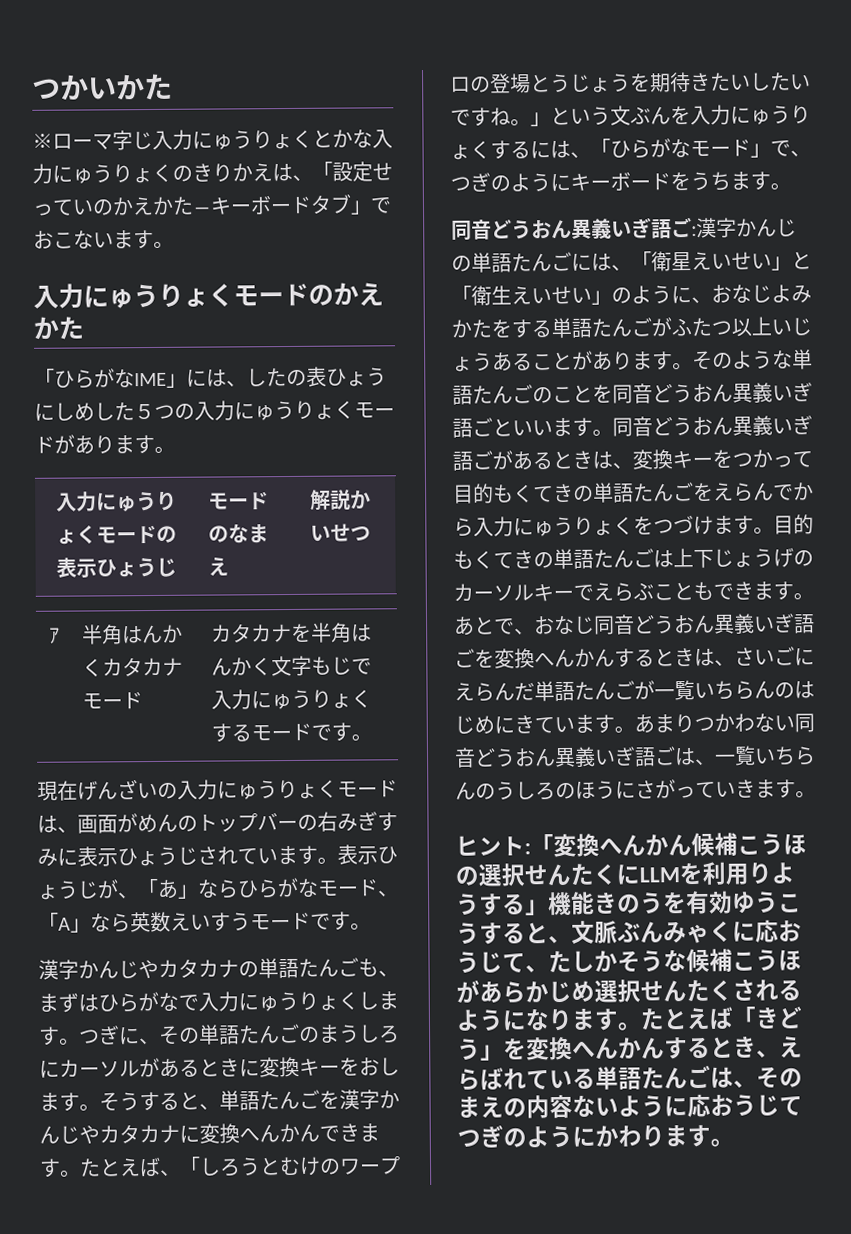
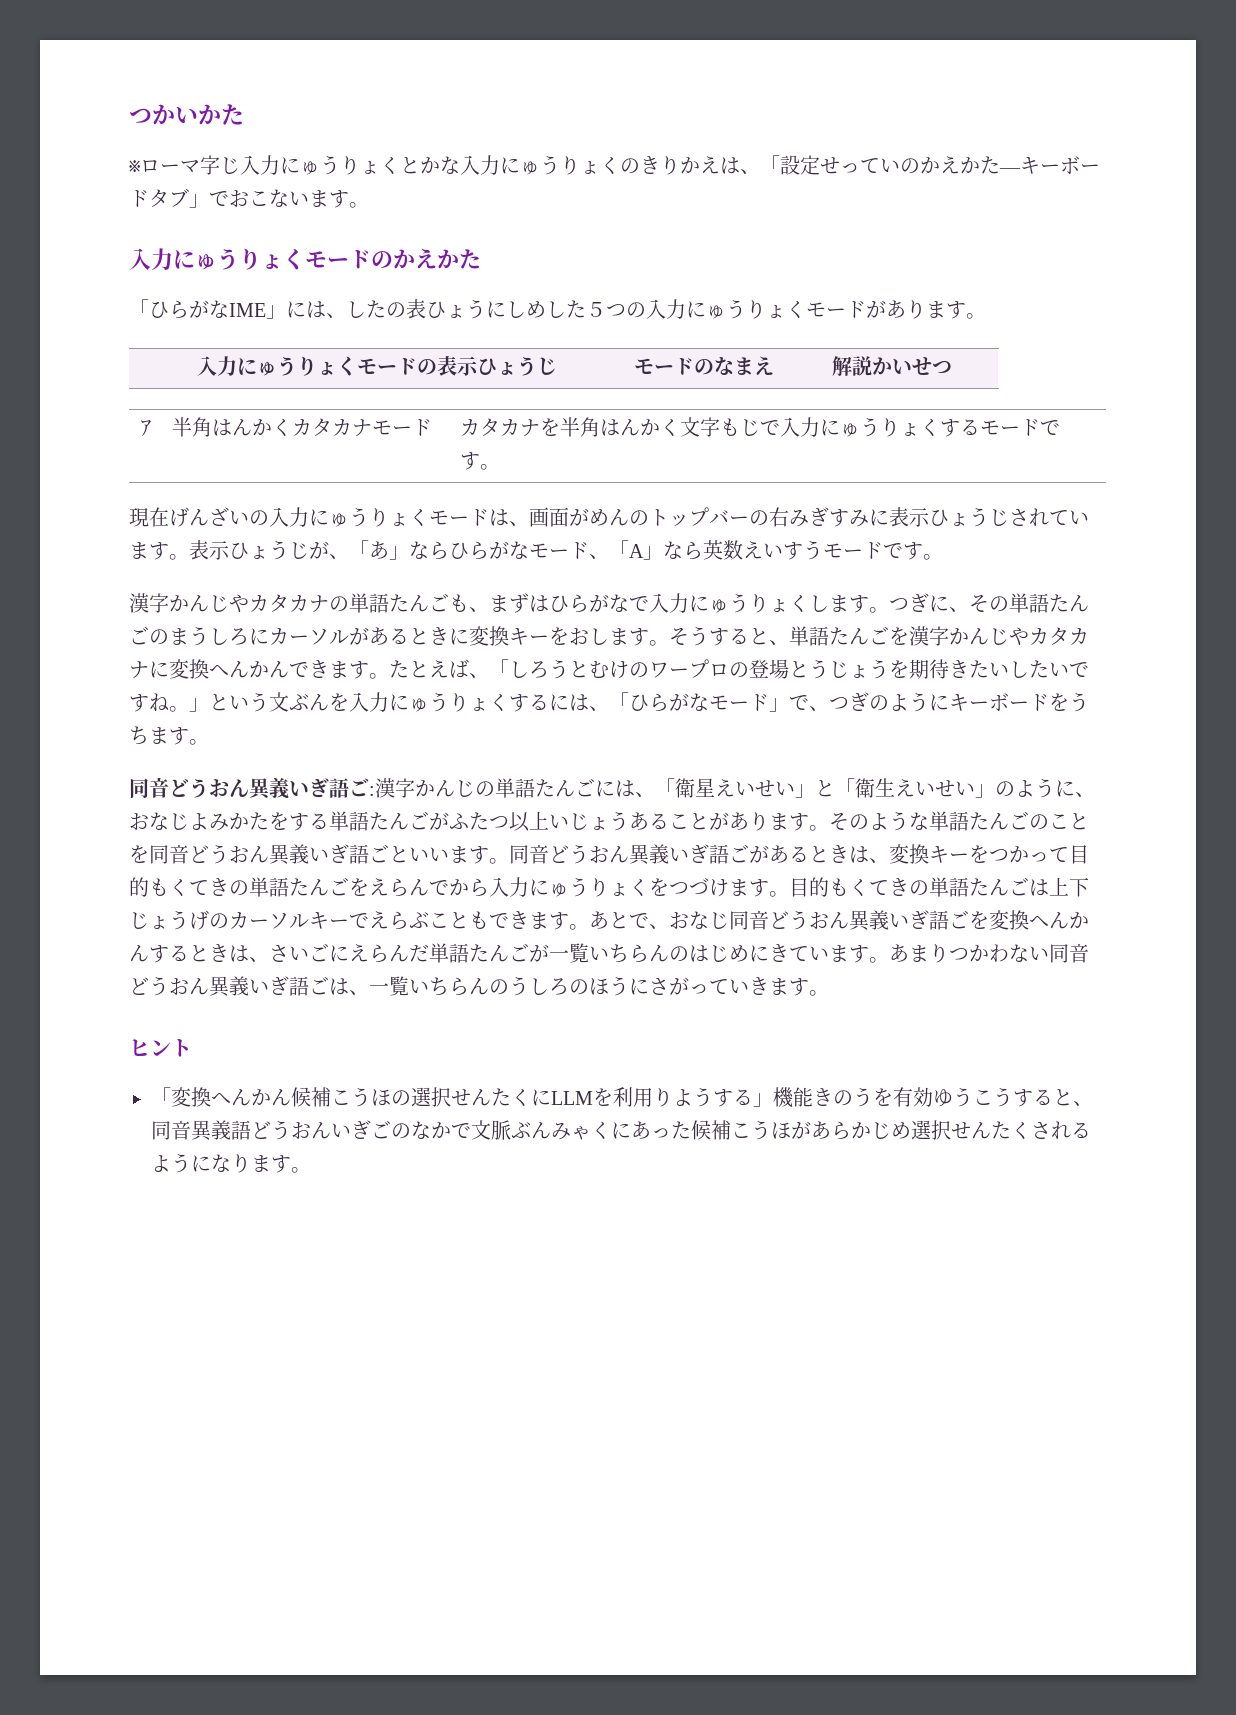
- ヒント:「変換へんかん候補こうほの選択せんたくにLLMを利用りようする」機能きのうを有効ゆうこうすると、文脈ぶんみゃくに応おうじて、たしかそうな候補こうほがあらかじめ選択せんたくされるようになります。たとえば「きどう」を変換へんかんするとき、えらばれている単語たんごは、そのまえの内容ないように応おうじてつぎのようにかわります。
+ ヒント
+ 「変換へんかん候補こうほの選択せんたくにLLMを利用りようする」機能きのうを有効ゆうこうすると、同音異義語どうおんいぎごのなかで文脈ぶんみゃくにあった候補こうほがあらかじめ選択せんたくされるようになります。

